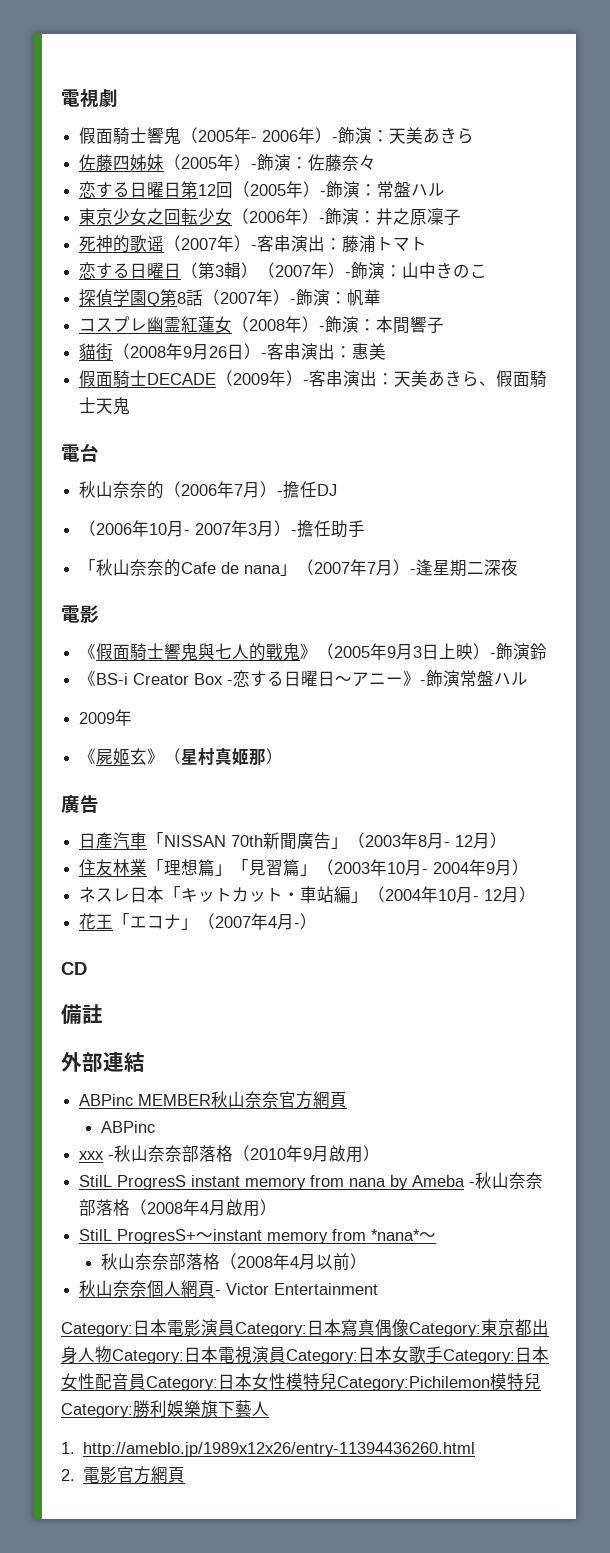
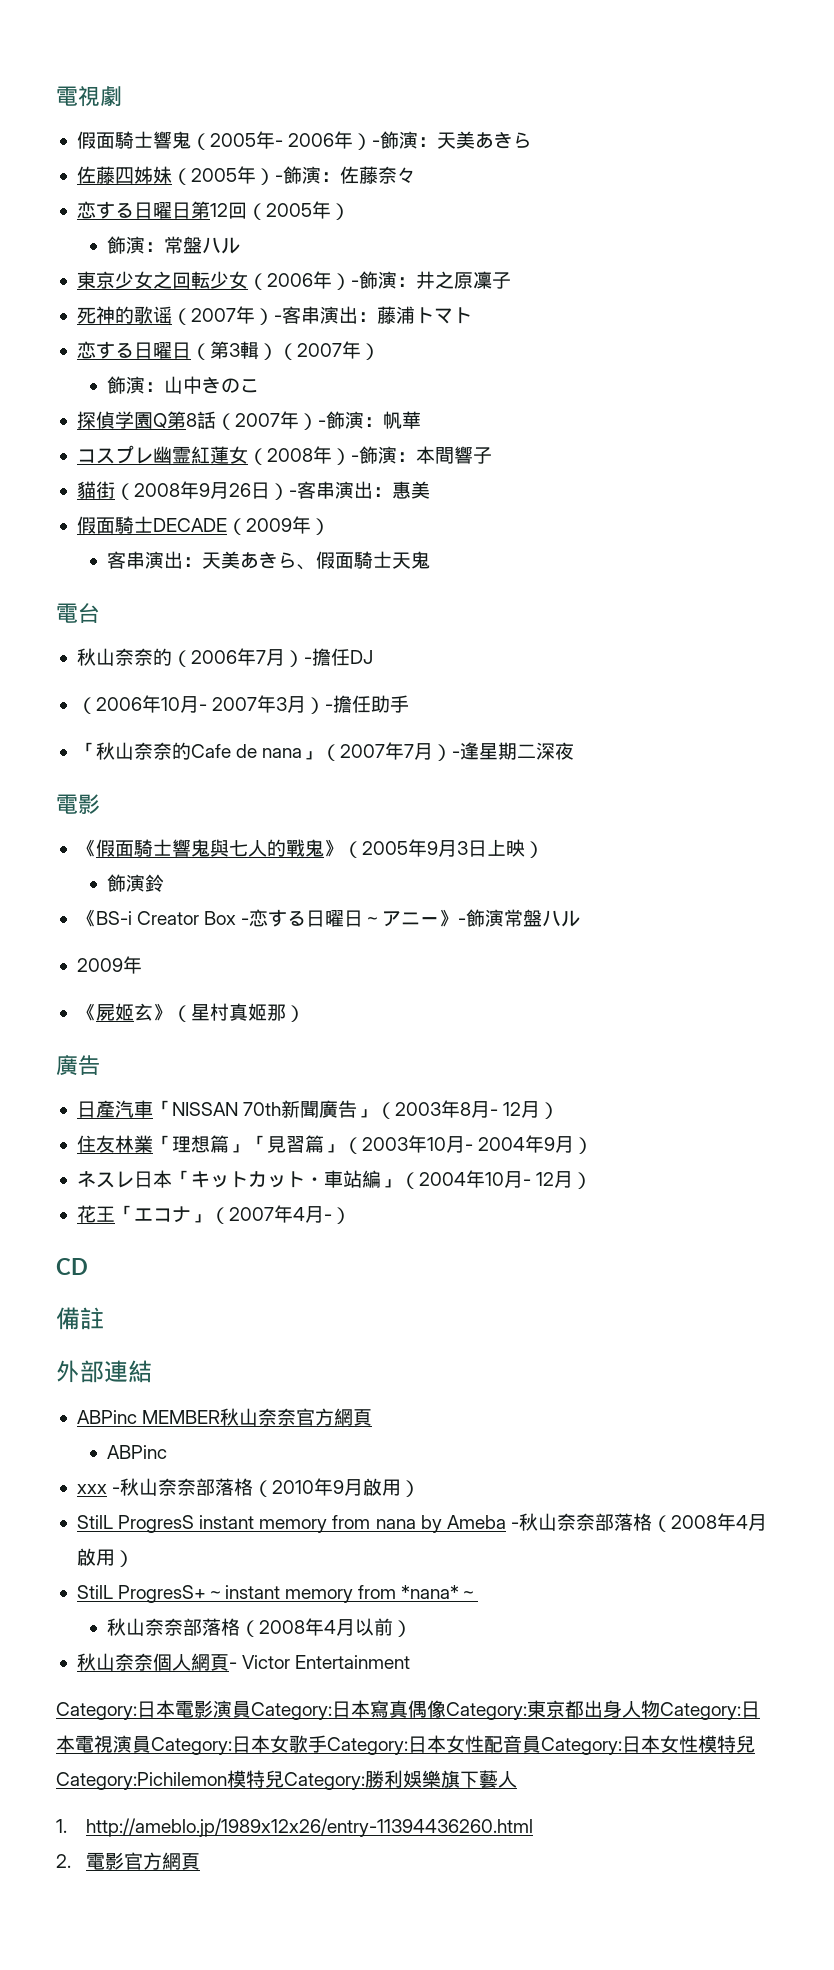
- 恋する日曜日第12回（2005年）-飾演：常盤ハル
+ 恋する日曜日第12回（2005年）
+ 飾演：常盤ハル
- 恋する日曜日（第3輯）（2007年）-飾演：山中きのこ
+ 恋する日曜日（第3輯）（2007年）
+ 飾演：山中きのこ
- 假面騎士DECADE（2009年）-客串演出：天美あきら、假面騎士天鬼
+ 假面騎士DECADE（2009年）
+ 客串演出：天美あきら、假面騎士天鬼
- 《假面騎士響鬼與七人的戰鬼》（2005年9月3日上映）-飾演鈴
+ 《假面騎士響鬼與七人的戰鬼》（2005年9月3日上映）
+ 飾演鈴

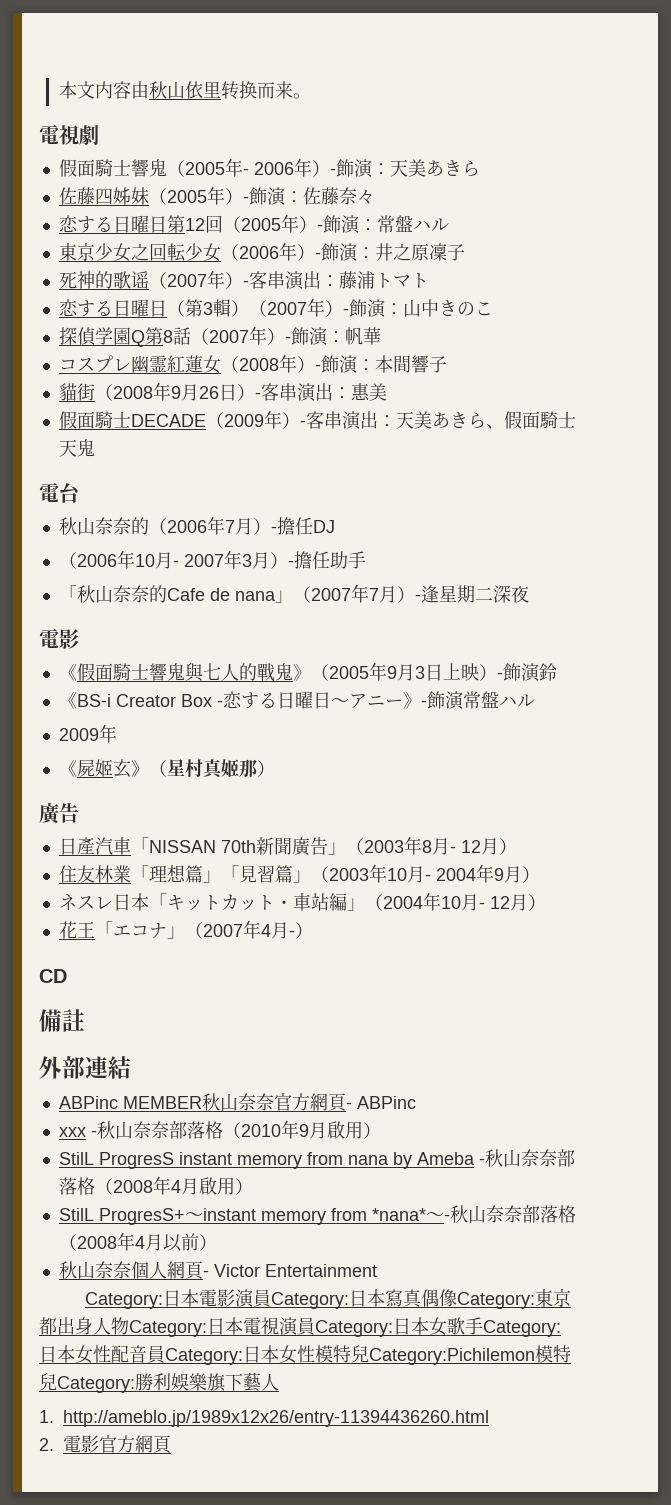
+ 本文内容由秋山依里转换而来。
- 恋する日曜日第12回（2005年）
- 飾演：常盤ハル
+ 恋する日曜日第12回（2005年）-飾演：常盤ハル
- 恋する日曜日（第3輯）（2007年）
- 飾演：山中きのこ
+ 恋する日曜日（第3輯）（2007年）-飾演：山中きのこ
- 假面騎士DECADE（2009年）
- 客串演出：天美あきら、假面騎士天鬼
+ 假面騎士DECADE（2009年）-客串演出：天美あきら、假面騎士天鬼
- 《假面騎士響鬼與七人的戰鬼》（2005年9月3日上映）
- 飾演鈴
+ 《假面騎士響鬼與七人的戰鬼》（2005年9月3日上映）-飾演鈴
- ABPinc MEMBER秋山奈奈官方網頁
- ABPinc
+ ABPinc MEMBER秋山奈奈官方網頁- ABPinc
- StilL ProgresS+～instant memory from *nana*～
- 秋山奈奈部落格（2008年4月以前）
+ StilL ProgresS+～instant memory from *nana*～-秋山奈奈部落格（2008年4月以前）

